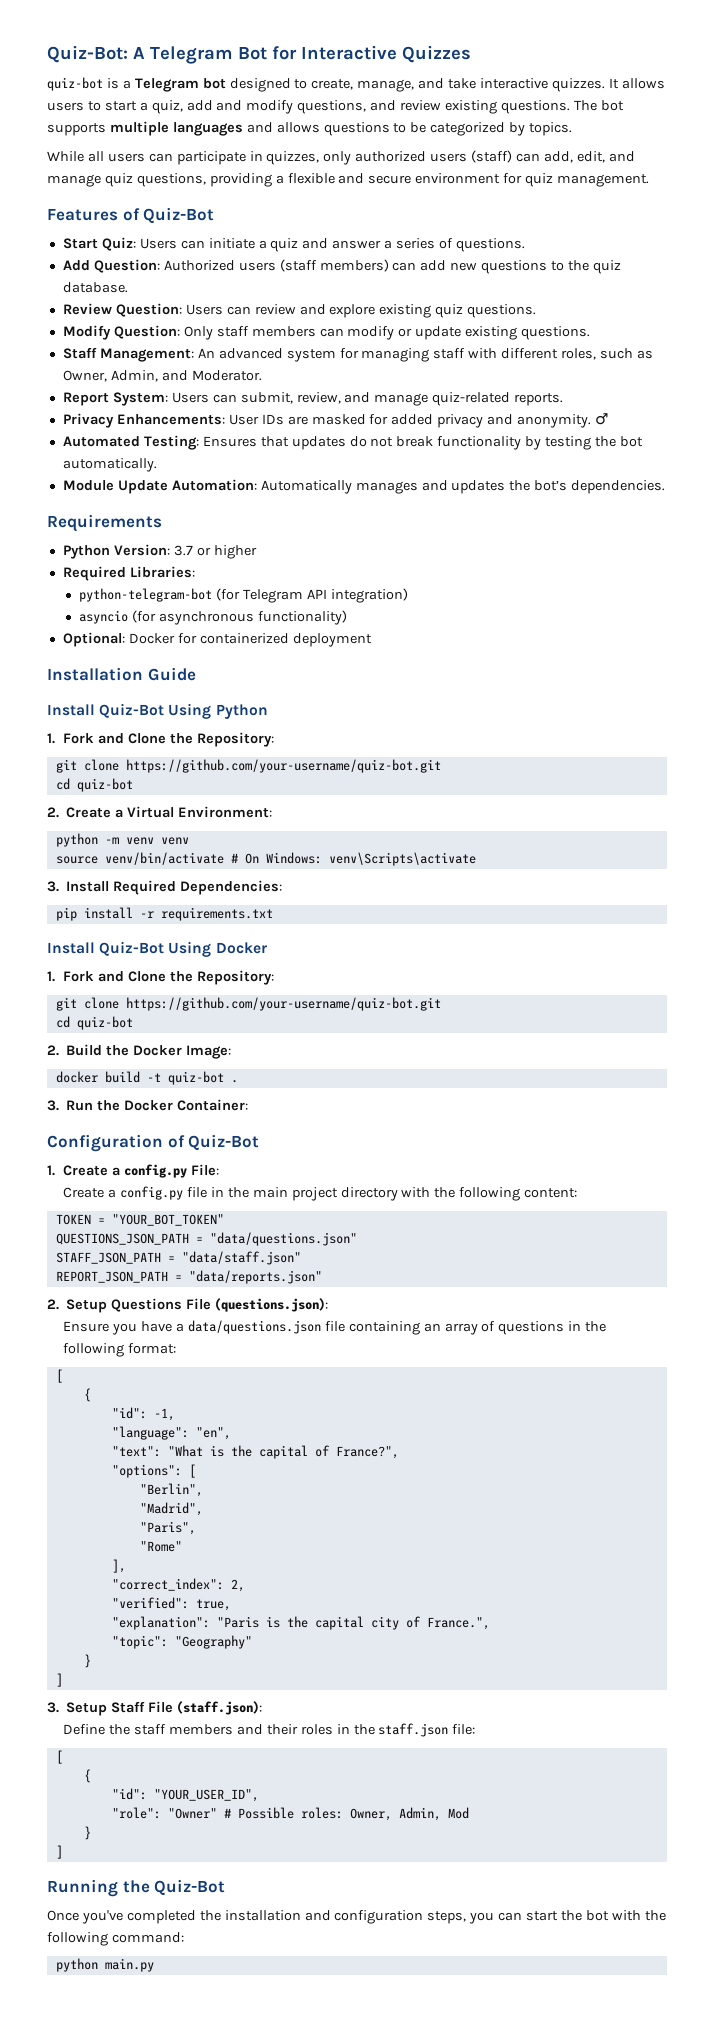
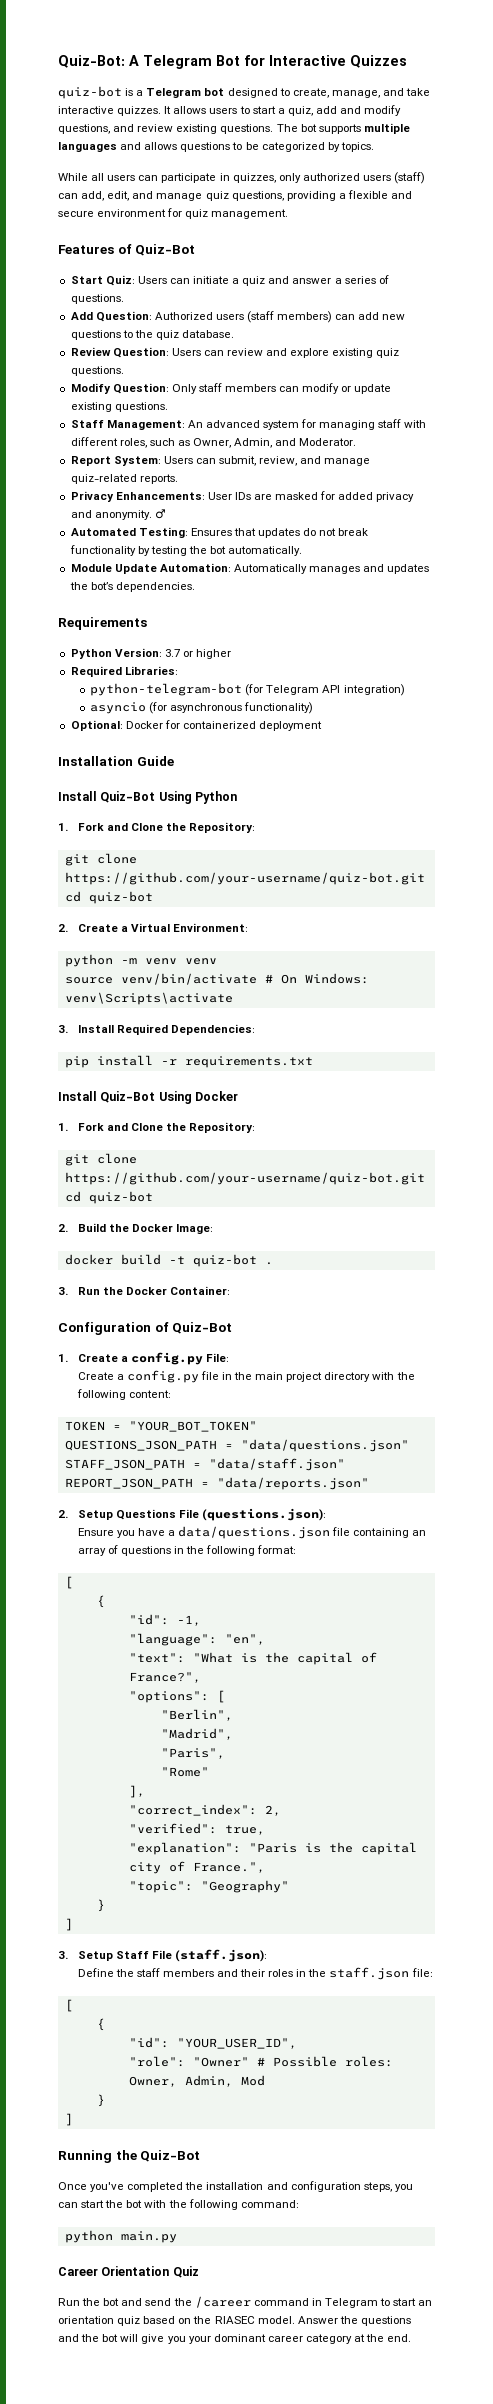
+ Career Orientation Quiz
+ Run the bot and send the /career command in Telegram to start an orientation quiz based on the RIASEC model. Answer the questions and the bot will give you your dominant career category at the end.

